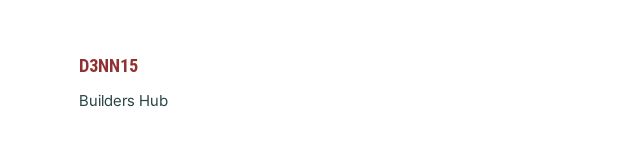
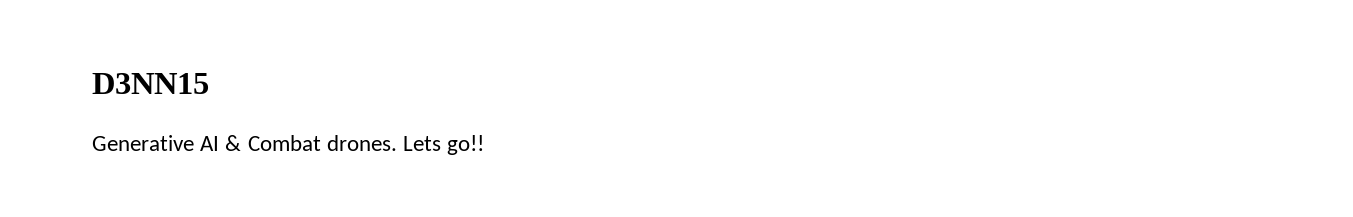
- Builders Hub
+ Generative AI & Combat drones. Lets go!!

